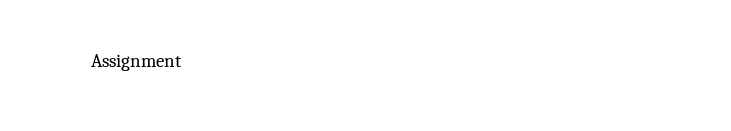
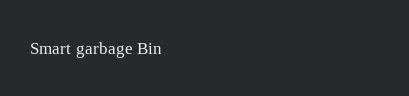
- Assignment
+ Smart garbage Bin

